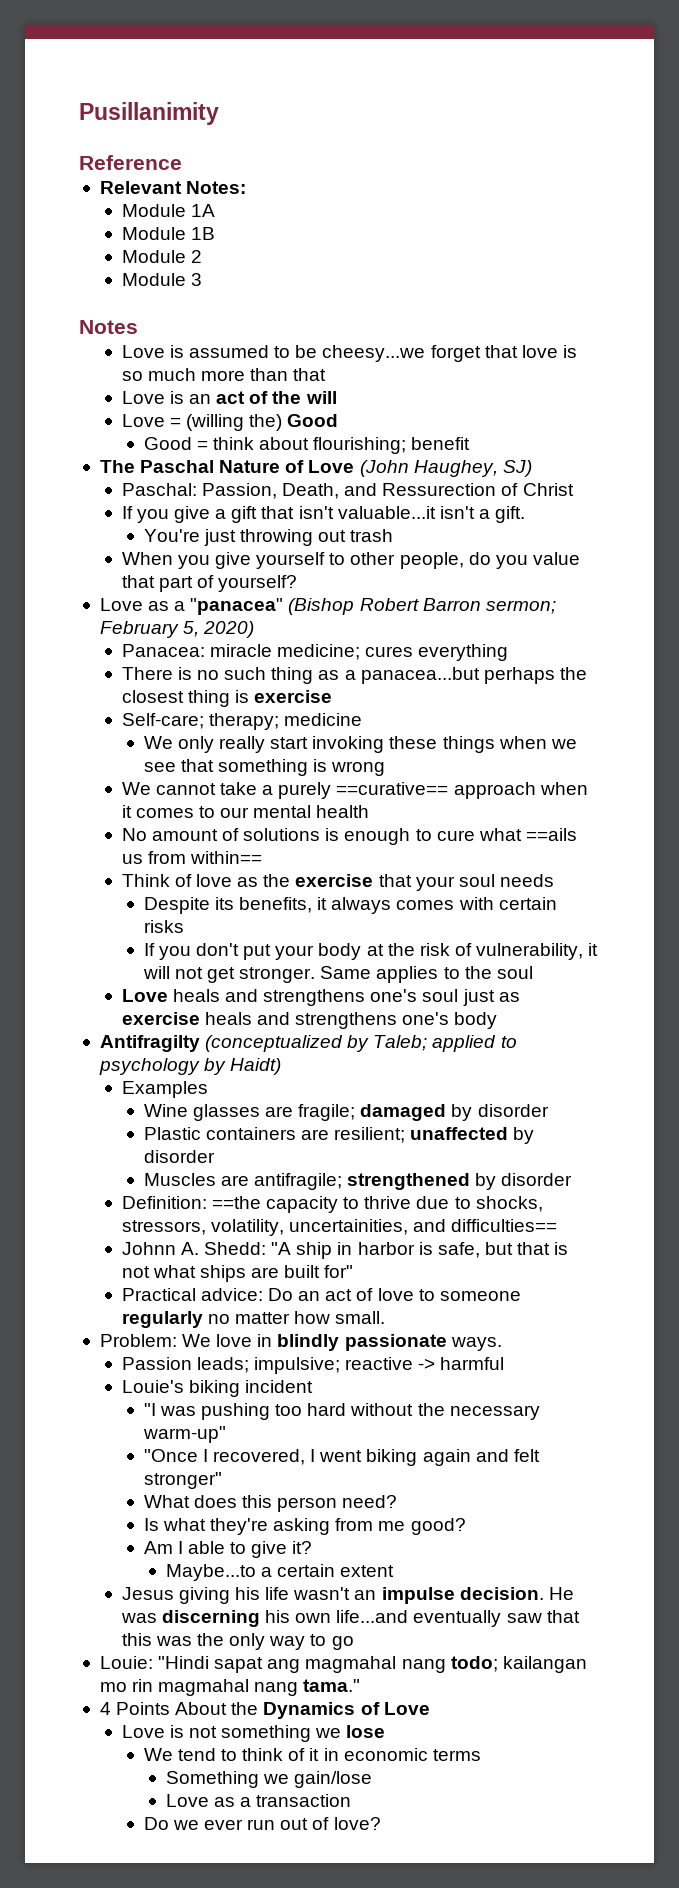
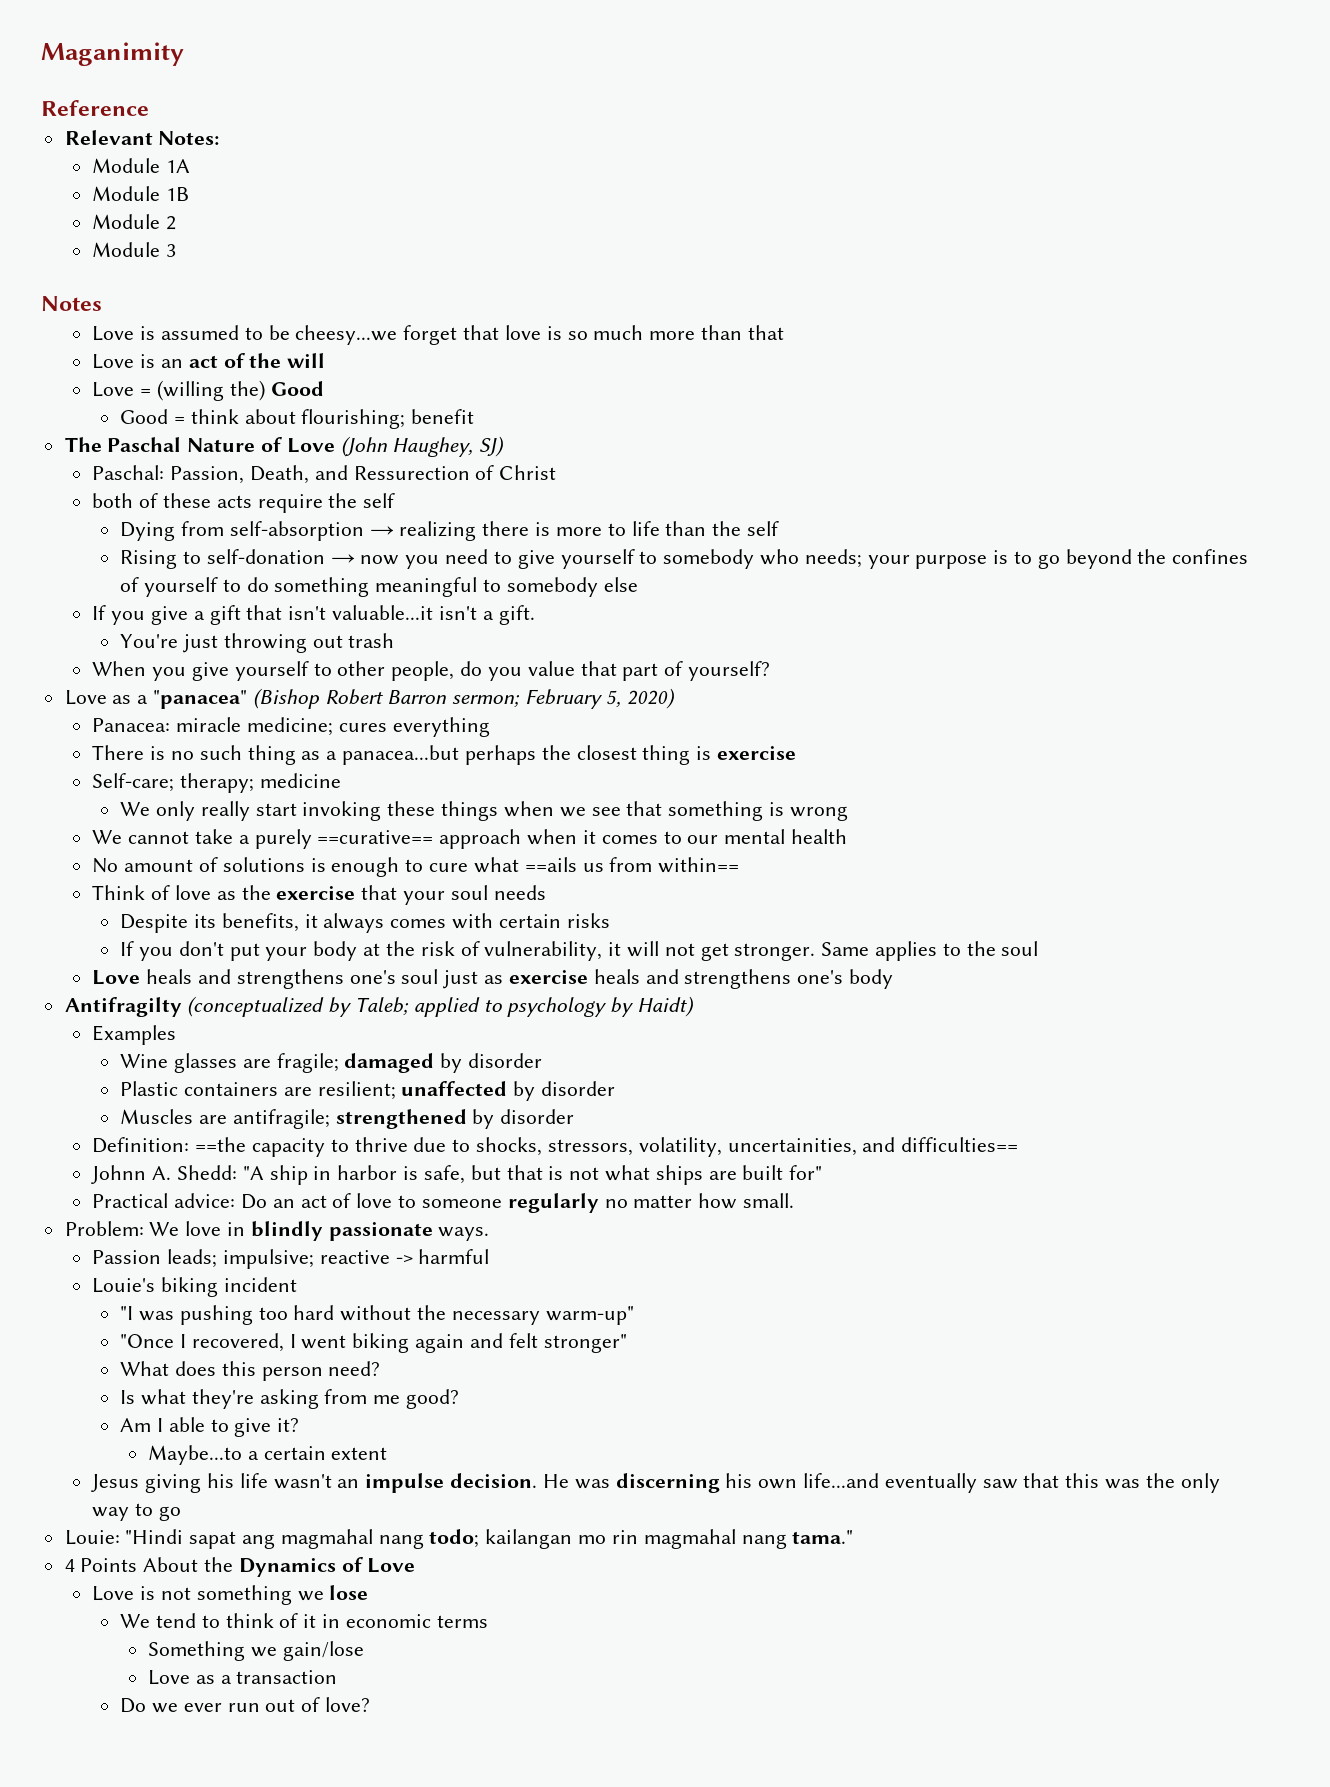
- Pusillanimity
+ Maganimity
+ both of these acts require the self
+ Dying from self-absorption → realizing there is more to life than the self
+ Rising to self-donation → now you need to give yourself to somebody who needs; your purpose is to go beyond the confines of yourself to do something meaningful to somebody else

